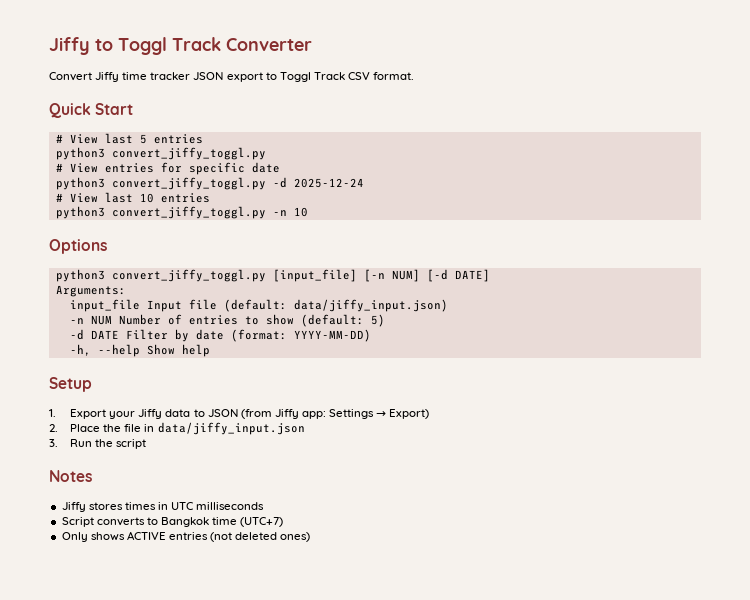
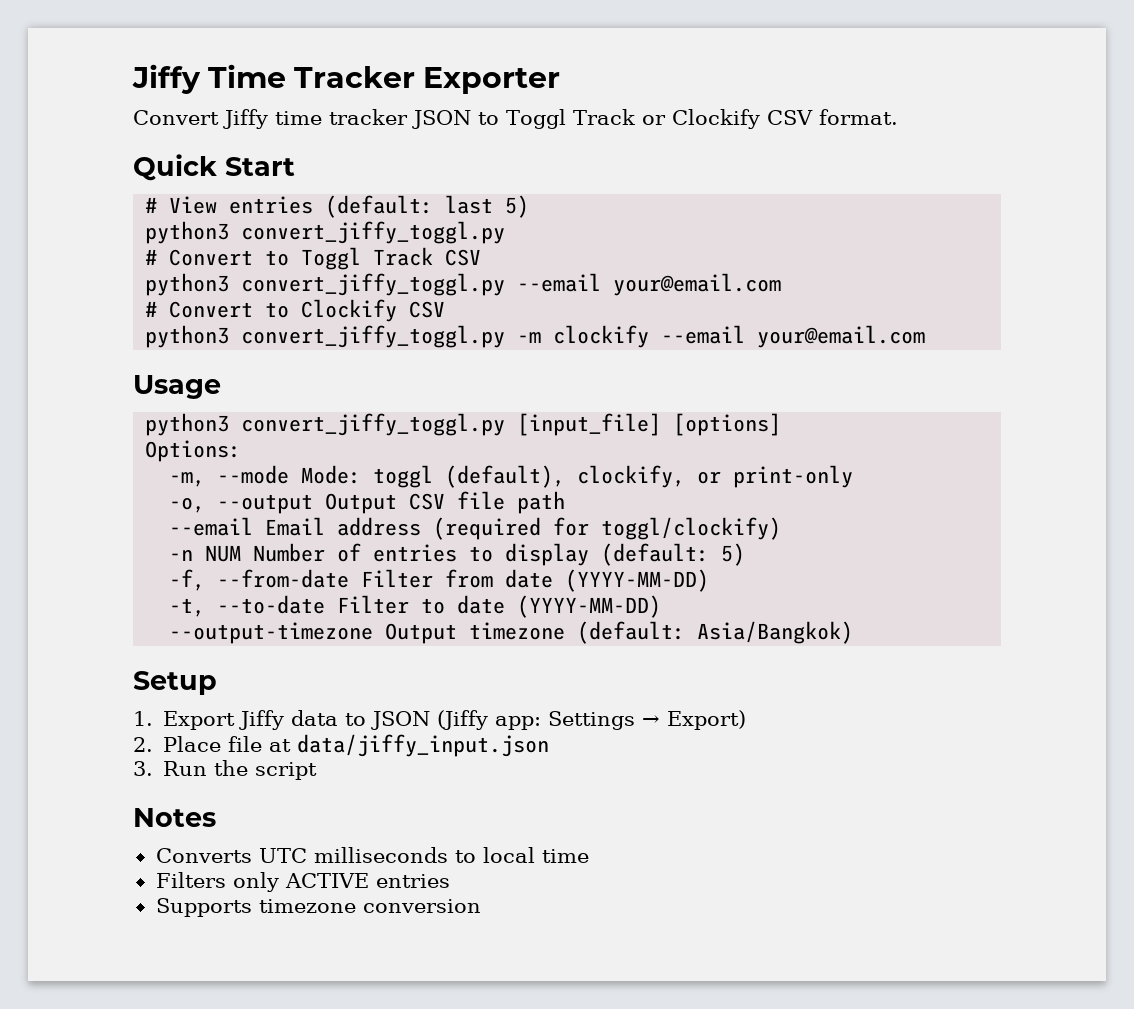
- Jiffy to Toggl Track Converter
+ Jiffy Time Tracker Exporter
- Convert Jiffy time tracker JSON export to Toggl Track CSV format.
+ Convert Jiffy time tracker JSON to Toggl Track or Clockify CSV format.
- # View last 5 entries
+ # View entries (default: last 5)
- # View entries for specific date
- python3 convert_jiffy_toggl.py -d 2025-12-24
- # View last 10 entries
- python3 convert_jiffy_toggl.py -n 10
- Options
- python3 convert_jiffy_toggl.py [input_file] [-n NUM] [-d DATE]
- Arguments:
- input_file Input file (default: data/jiffy_input.json)
+ # Convert to Toggl Track CSV
+ python3 convert_jiffy_toggl.py --email your@email.com
+ # Convert to Clockify CSV
+ python3 convert_jiffy_toggl.py -m clockify --email your@email.com
+ Usage
+ python3 convert_jiffy_toggl.py [input_file] [options]
+ Options:
+ -m, --mode Mode: toggl (default), clockify, or print-only
+ -o, --output Output CSV file path
+ --email Email address (required for toggl/clockify)
- -n NUM Number of entries to show (default: 5)
+ -n NUM Number of entries to display (default: 5)
- -d DATE Filter by date (format: YYYY-MM-DD)
- -h, --help Show help
+ -f, --from-date Filter from date (YYYY-MM-DD)
+ -t, --to-date Filter to date (YYYY-MM-DD)
+ --output-timezone Output timezone (default: Asia/Bangkok)
- 1. Export your Jiffy data to JSON (from Jiffy app: Settings → Export)
+ 1. Export Jiffy data to JSON (Jiffy app: Settings → Export)
- 2. Place the file in data/jiffy_input.json
+ 2. Place file at data/jiffy_input.json
- Jiffy stores times in UTC milliseconds
- Script converts to Bangkok time (UTC+7)
- Only shows ACTIVE entries (not deleted ones)
+ Converts UTC milliseconds to local time
+ Filters only ACTIVE entries
+ Supports timezone conversion

